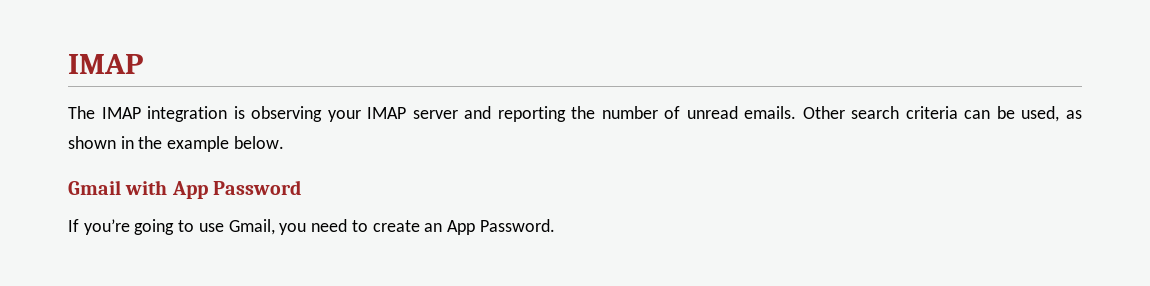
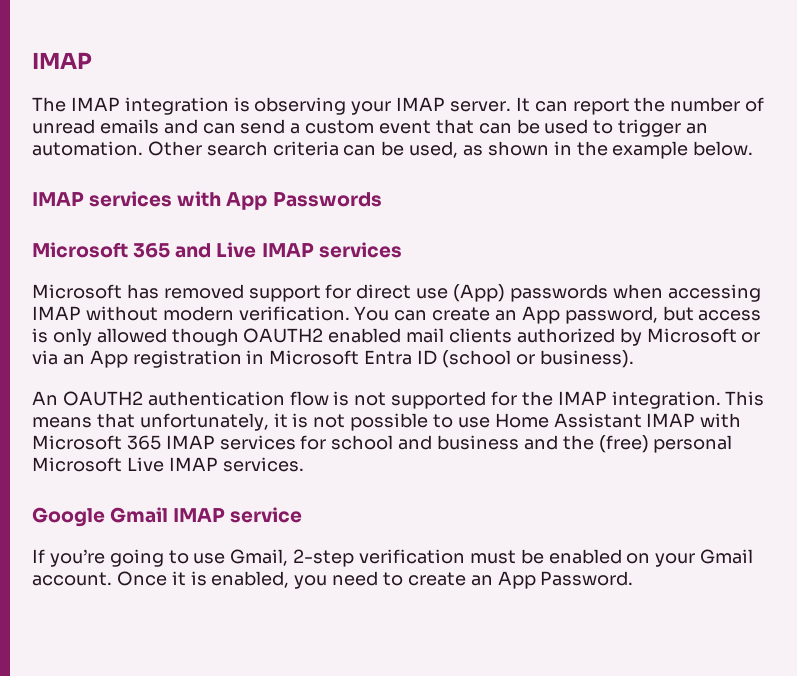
- The IMAP integration is observing your IMAP server and reporting the number of unread emails.
+ The IMAP integration is observing your IMAP server. It can report the number of unread emails and can send a custom event that can be used to trigger an automation.
- Gmail with App Password
+ IMAP services with App Passwords
+ Microsoft 365 and Live IMAP services
+ Microsoft has removed support for direct use (App) passwords when accessing IMAP without modern verification. You can create an App password, but access is only allowed though OAUTH2 enabled mail clients authorized by Microsoft or via an App registration in Microsoft Entra ID (school or business).
+ An OAUTH2 authentication flow is not supported for the IMAP integration. This means that unfortunately, it is not possible to use Home Assistant IMAP with Microsoft 365 IMAP services for school and business and the (free) personal Microsoft Live IMAP services.
+ Google Gmail IMAP service
- If you’re going to use Gmail, you need to create an App Password.
+ If you’re going to use Gmail, 2-step verification must be enabled on your Gmail account. Once it is enabled, you need to create an App Password.

